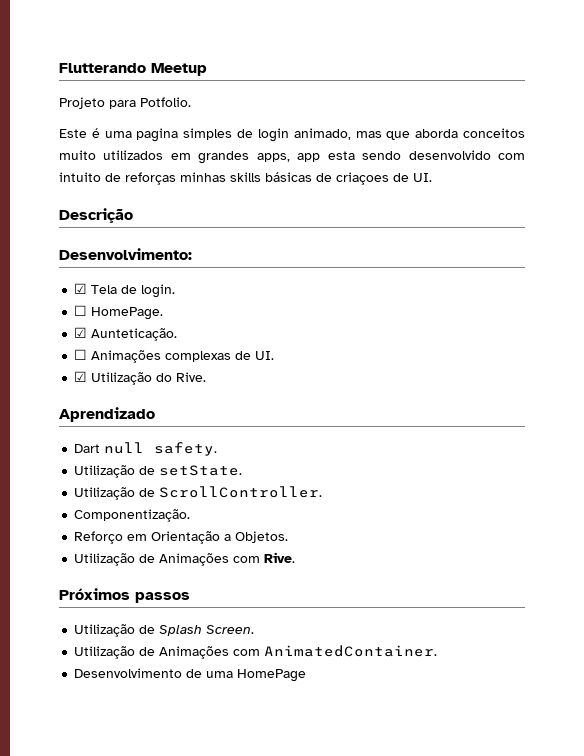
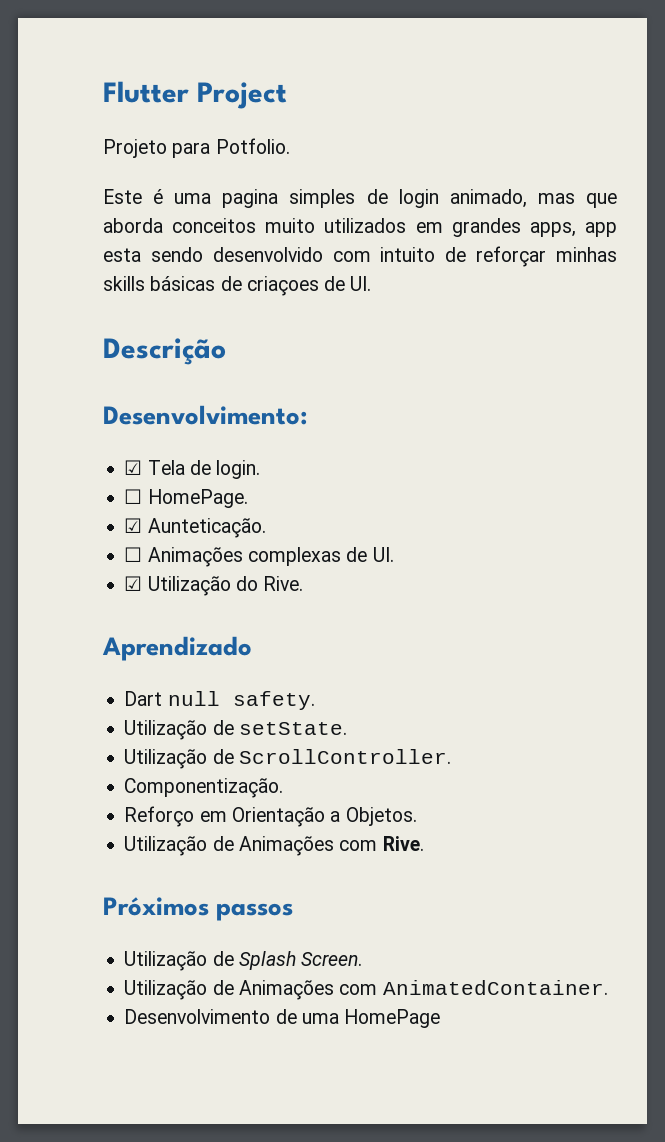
- Flutterando Meetup
+ Flutter Project
- Este é uma pagina simples de login animado, mas que aborda conceitos muito utilizados em grandes apps, app esta sendo desenvolvido com intuito de reforças minhas skills básicas de criaçoes de UI.
+ Este é uma pagina simples de login animado, mas que aborda conceitos muito utilizados em grandes apps, app esta sendo desenvolvido com intuito de reforçar minhas skills básicas de criaçoes de UI.

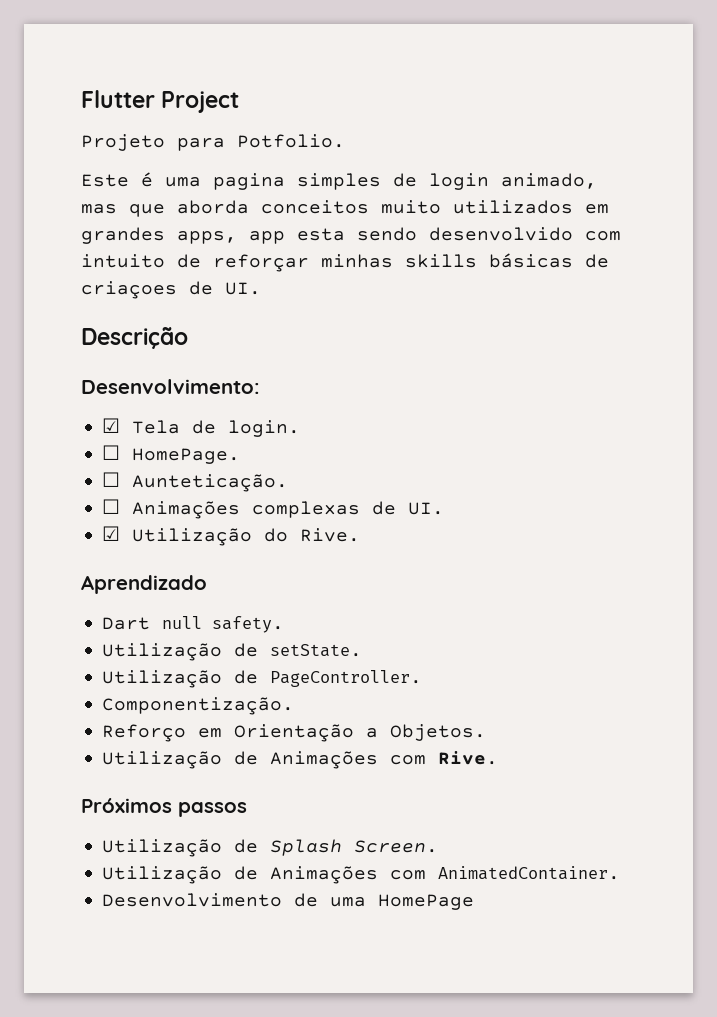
- ☑ Aunteticação.
+ ☐ Aunteticação.
- Utilização de ScrollController.
+ Utilização de PageController.

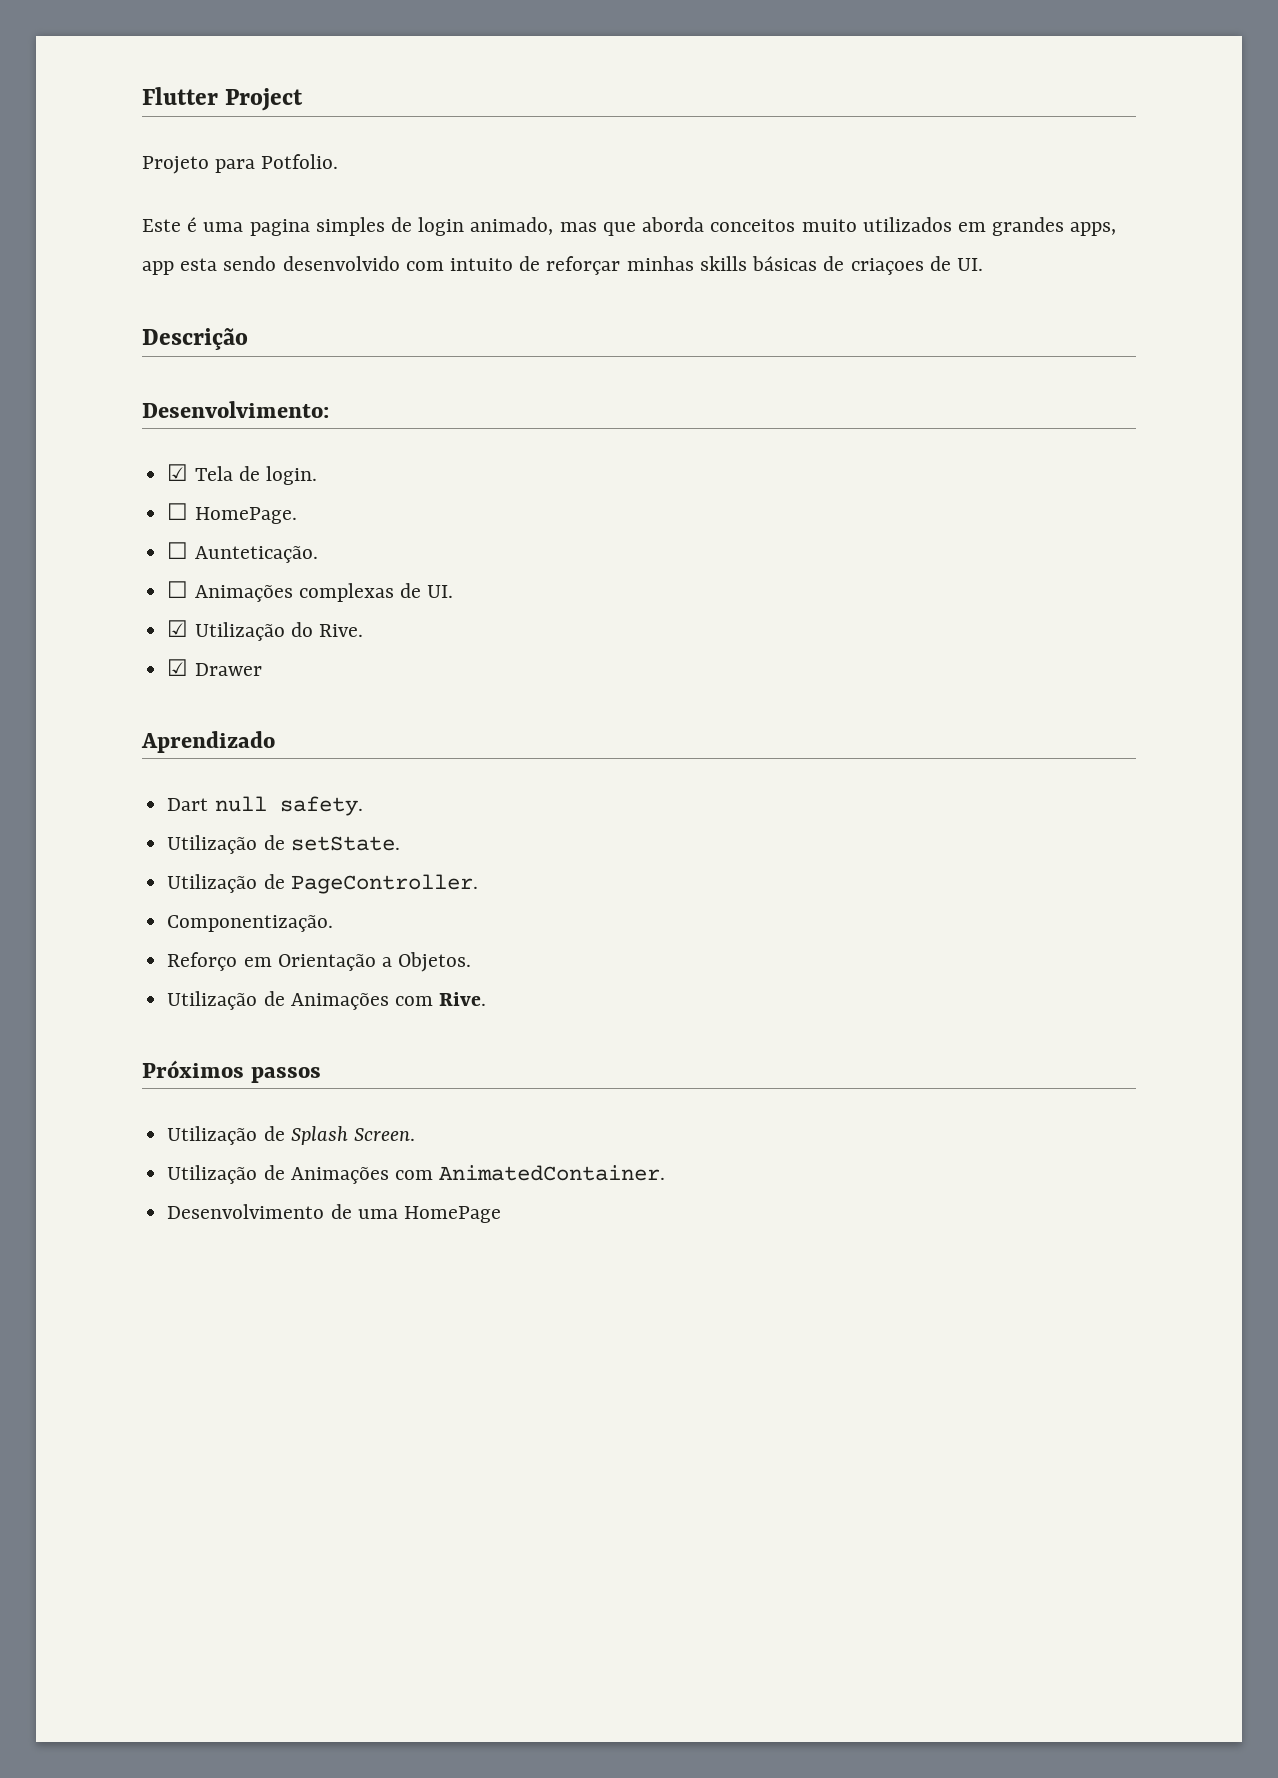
+ ☑ Drawer

